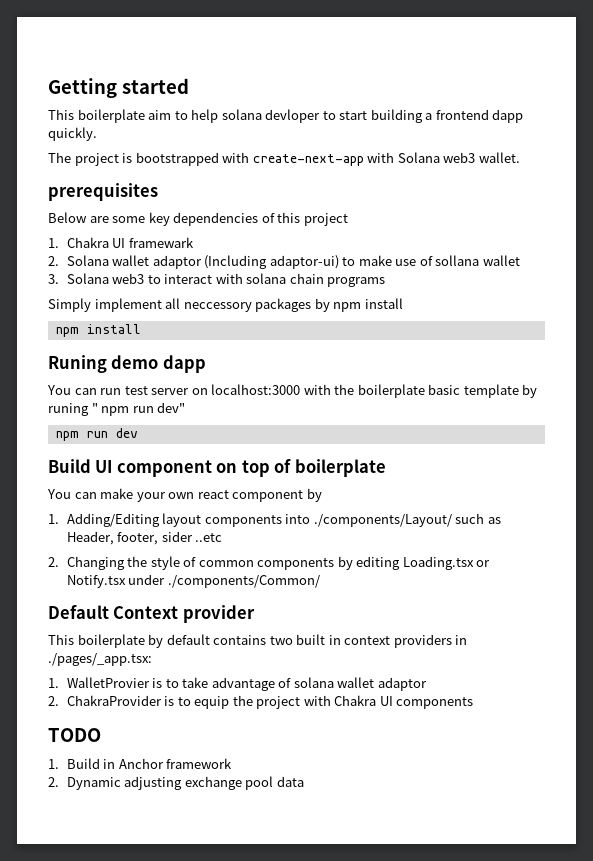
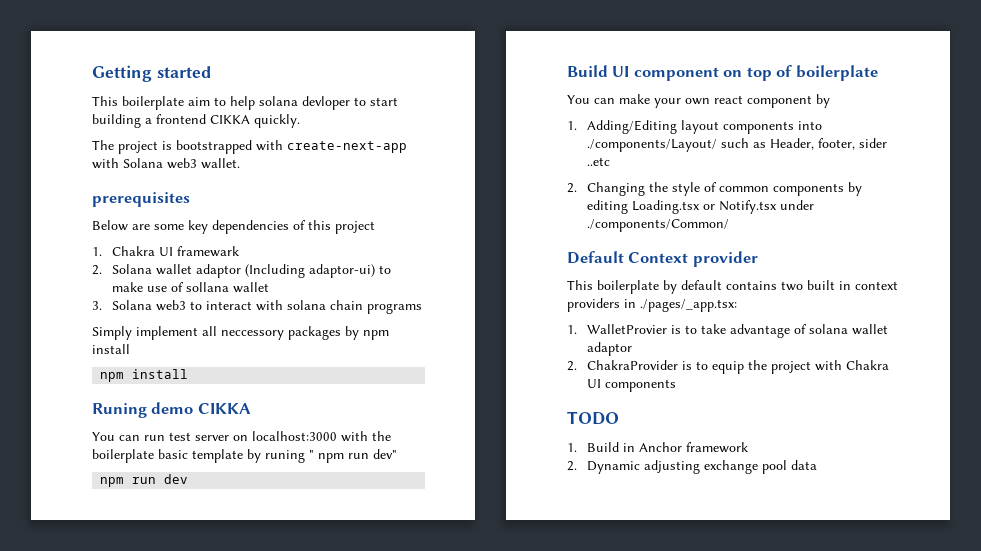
- This boilerplate aim to help solana devloper to start building a frontend dapp quickly.
+ This boilerplate aim to help solana devloper to start building a frontend CIKKA quickly.
- Runing demo dapp
+ Runing demo CIKKA

